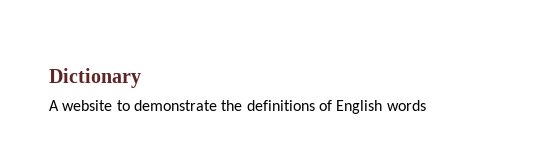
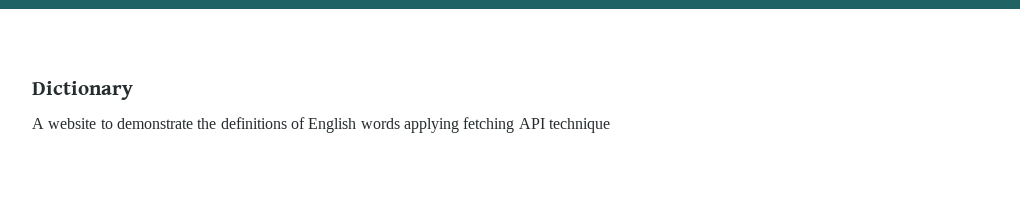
- A website to demonstrate the definitions of English words
+ A website to demonstrate the definitions of English words applying fetching API technique

